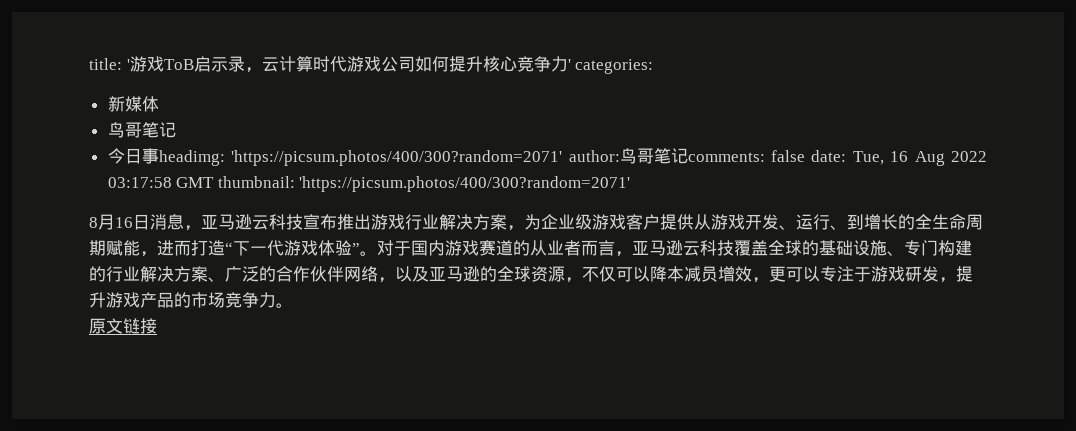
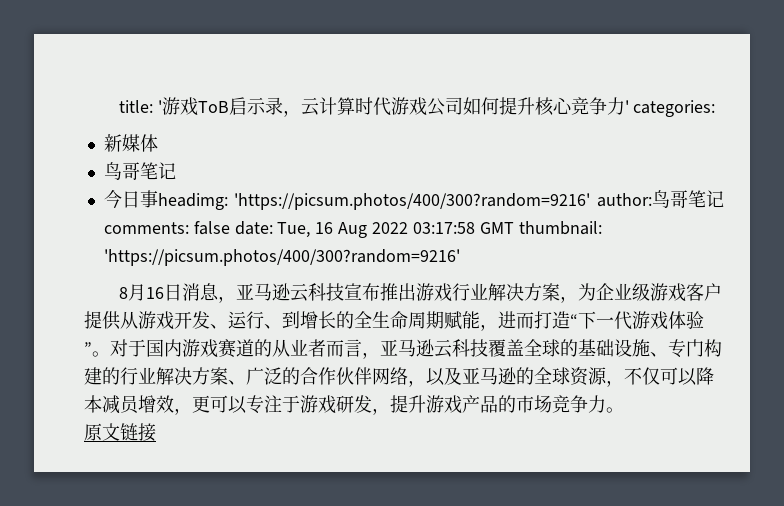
- 今日事headimg: 'https://picsum.photos/400/300?random=2071' author:鸟哥笔记comments: false date: Tue, 16 Aug 2022 03:17:58 GMT thumbnail: 'https://picsum.photos/400/300?random=2071'
+ 今日事headimg: 'https://picsum.photos/400/300?random=9216' author:鸟哥笔记comments: false date: Tue, 16 Aug 2022 03:17:58 GMT thumbnail: 'https://picsum.photos/400/300?random=9216'

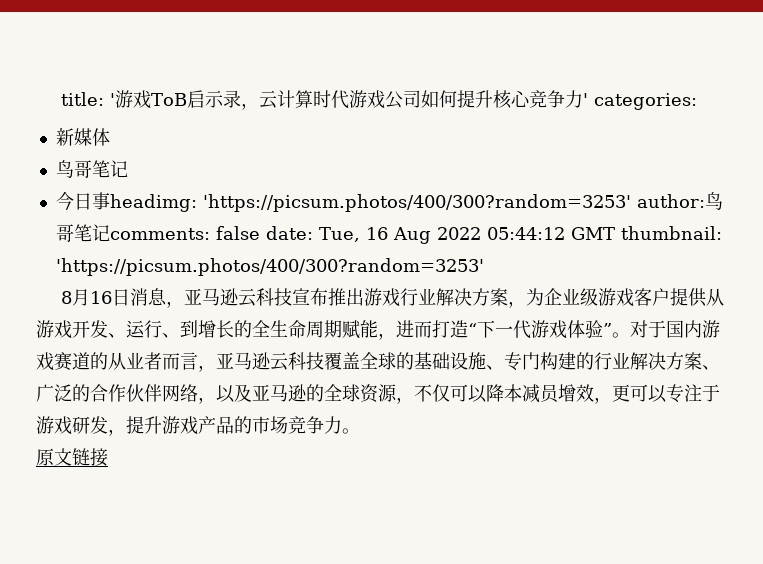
- 今日事headimg: 'https://picsum.photos/400/300?random=9216' author:鸟哥笔记comments: false date: Tue, 16 Aug 2022 03:17:58 GMT thumbnail: 'https://picsum.photos/400/300?random=9216'
+ 今日事headimg: 'https://picsum.photos/400/300?random=3253' author:鸟哥笔记comments: false date: Tue, 16 Aug 2022 05:44:12 GMT thumbnail: 'https://picsum.photos/400/300?random=3253'

